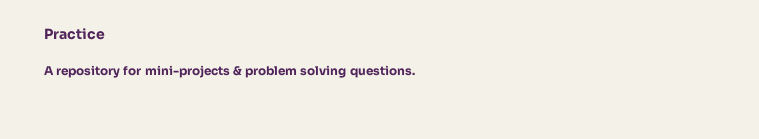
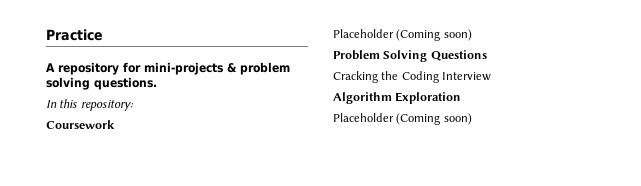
+ In this repository:
+ Coursework
+ Placeholder (Coming soon)
+ Problem Solving Questions
+ Cracking the Coding Interview
+ Algorithm Exploration
+ Placeholder (Coming soon)

